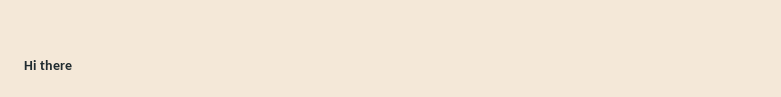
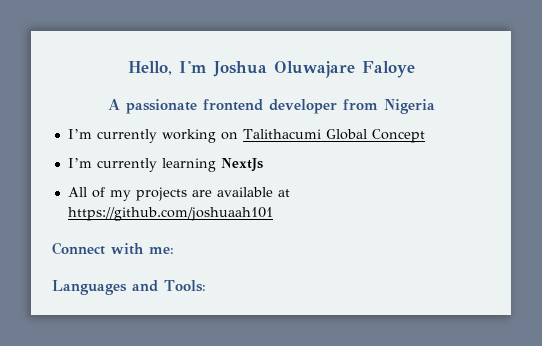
- Hi there
+ Hello, I'm Joshua Oluwajare Faloye
+ A passionate frontend developer from Nigeria
+ I’m currently working on Talithacumi Global Concept
+ I’m currently learning NextJs
+ All of my projects are available at https://github.com/joshuaah101
+ Connect with me:
+ Languages and Tools:

